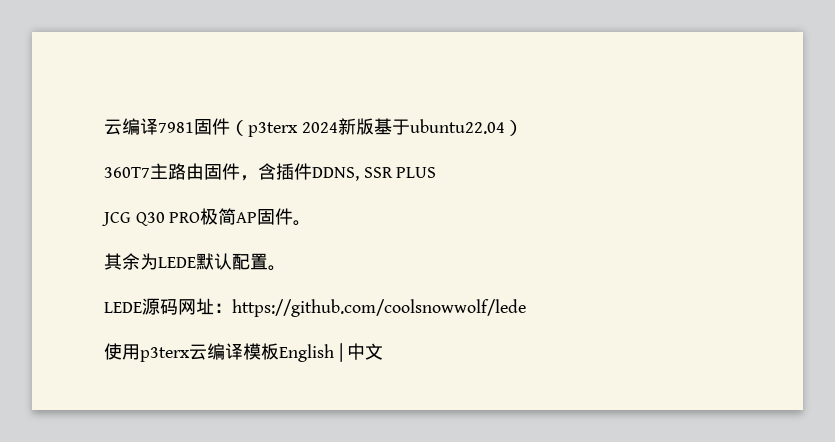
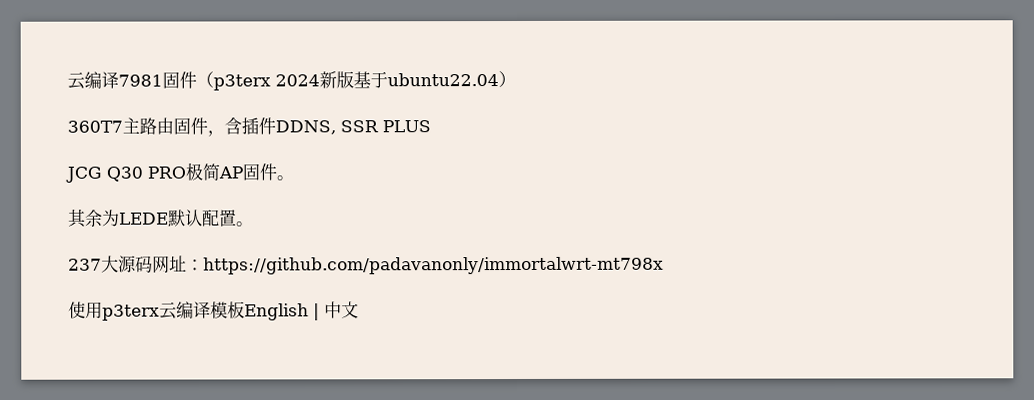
- LEDE源码网址：https://github.com/coolsnowwolf/lede
+ 237大源码网址：https://github.com/padavanonly/immortalwrt-mt798x

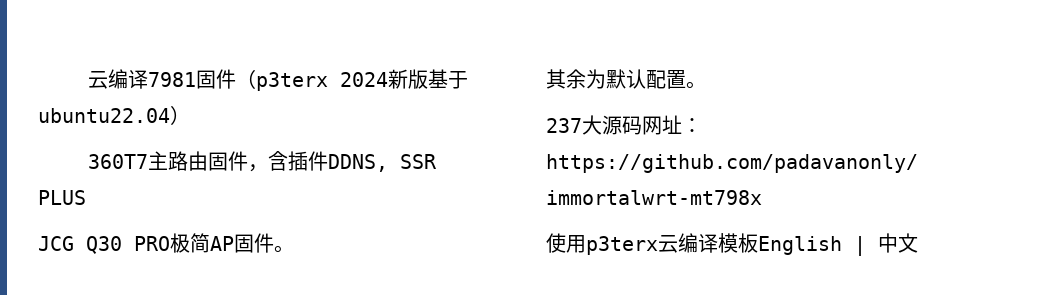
- 其余为LEDE默认配置。
+ 其余为默认配置。

